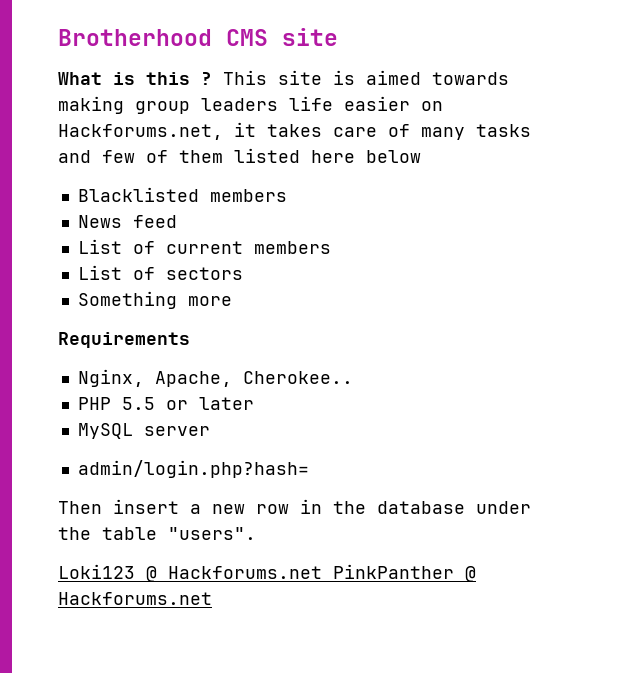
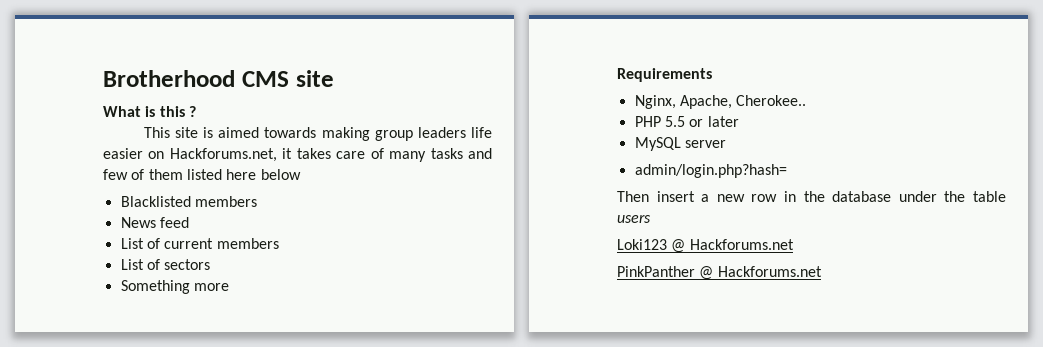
- What is this ? This site is aimed towards making group leaders life easier on Hackforums.net, it takes care of many tasks and few of them listed here below
+ What is this ?
+ This site is aimed towards making group leaders life easier on Hackforums.net, it takes care of many tasks and few of them listed here below
- Then insert a new row in the database under the table "users".
+ Then insert a new row in the database under the table users
- Loki123 @ Hackforums.net PinkPanther @ Hackforums.net
+ Loki123 @ Hackforums.net
+ PinkPanther @ Hackforums.net

